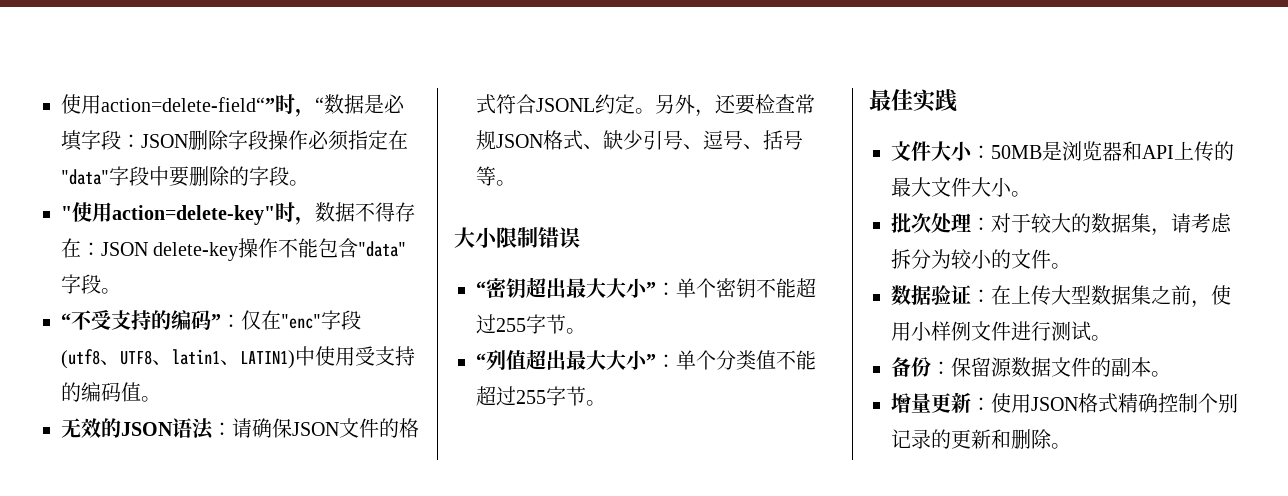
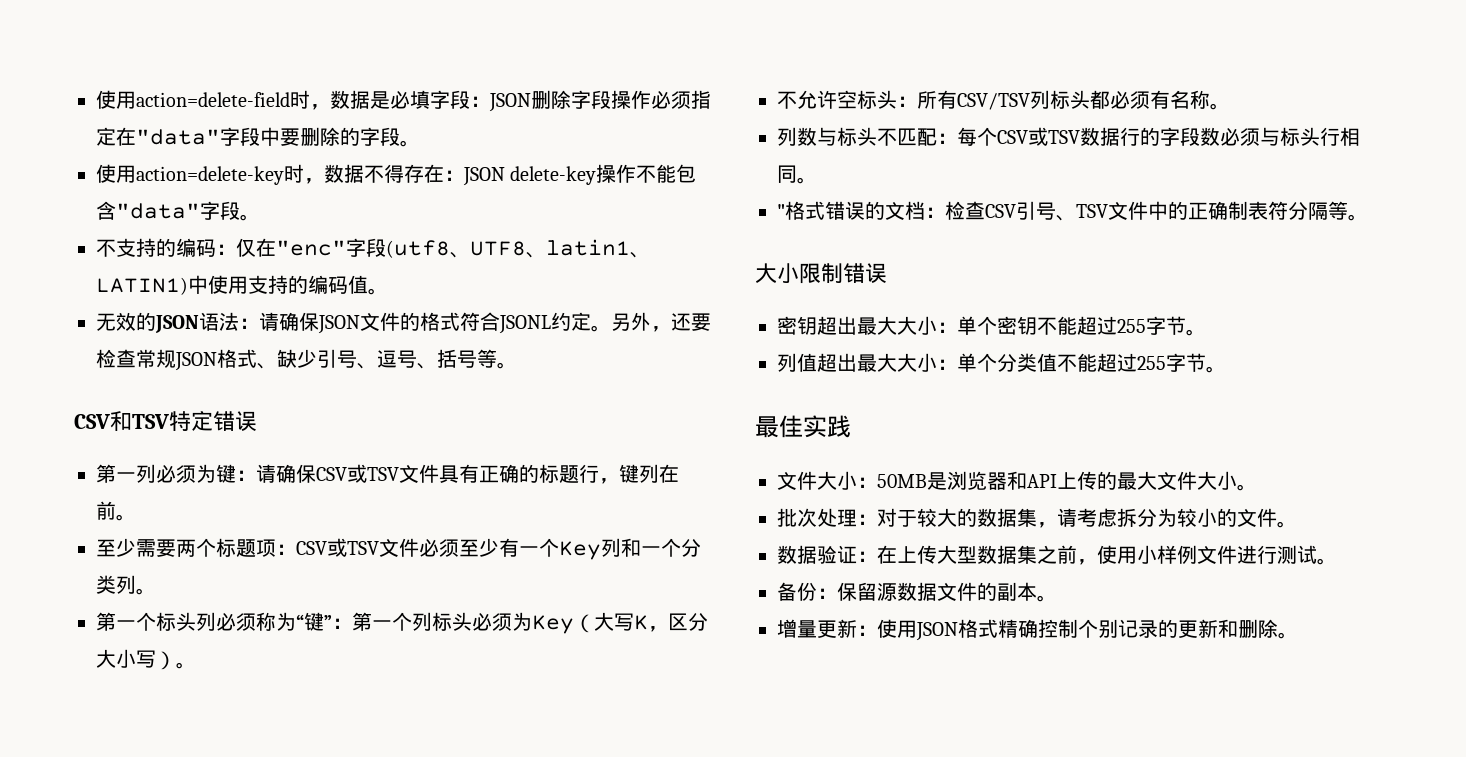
- 使用action=delete-field“”时，“数据是必填字段：JSON删除字段操作必须指定在"data"字段中要删除的字段。
+ 使用action=delete-field时，数据是必填字段：JSON删除字段操作必须指定在"data"字段中要删除的字段。
- "使用action=delete-key"时，数据不得存在：JSON delete-key操作不能包含"data"字段。
+ 使用action=delete-key时，数据不得存在：JSON delete-key操作不能包含"data"字段。
- “不受支持的编码”：仅在"enc"字段(utf8、UTF8、latin1、LATIN1)中使用受支持的编码值。
+ 不支持的编码：仅在"enc"字段(utf8、UTF8、latin1、LATIN1)中使用支持的编码值。
+ CSV和TSV特定错误
+ 第一列必须为键：请确保CSV或TSV文件具有正确的标题行，键列在前。
+ 至少需要两个标题项：CSV或TSV文件必须至少有一个Key列和一个分类列。
+ 第一个标头列必须称为“键”：第一个列标头必须为Key（大写K，区分大小写）。
+ 不允许空标头：所有CSV/TSV列标头都必须有名称。
+ 列数与标头不匹配：每个CSV或TSV数据行的字段数必须与标头行相同。
+ "格式错误的文档：检查CSV引号、TSV文件中的正确制表符分隔等。
- “密钥超出最大大小”：单个密钥不能超过255字节。
+ 密钥超出最大大小：单个密钥不能超过255字节。
- “列值超出最大大小”：单个分类值不能超过255字节。
+ 列值超出最大大小：单个分类值不能超过255字节。

